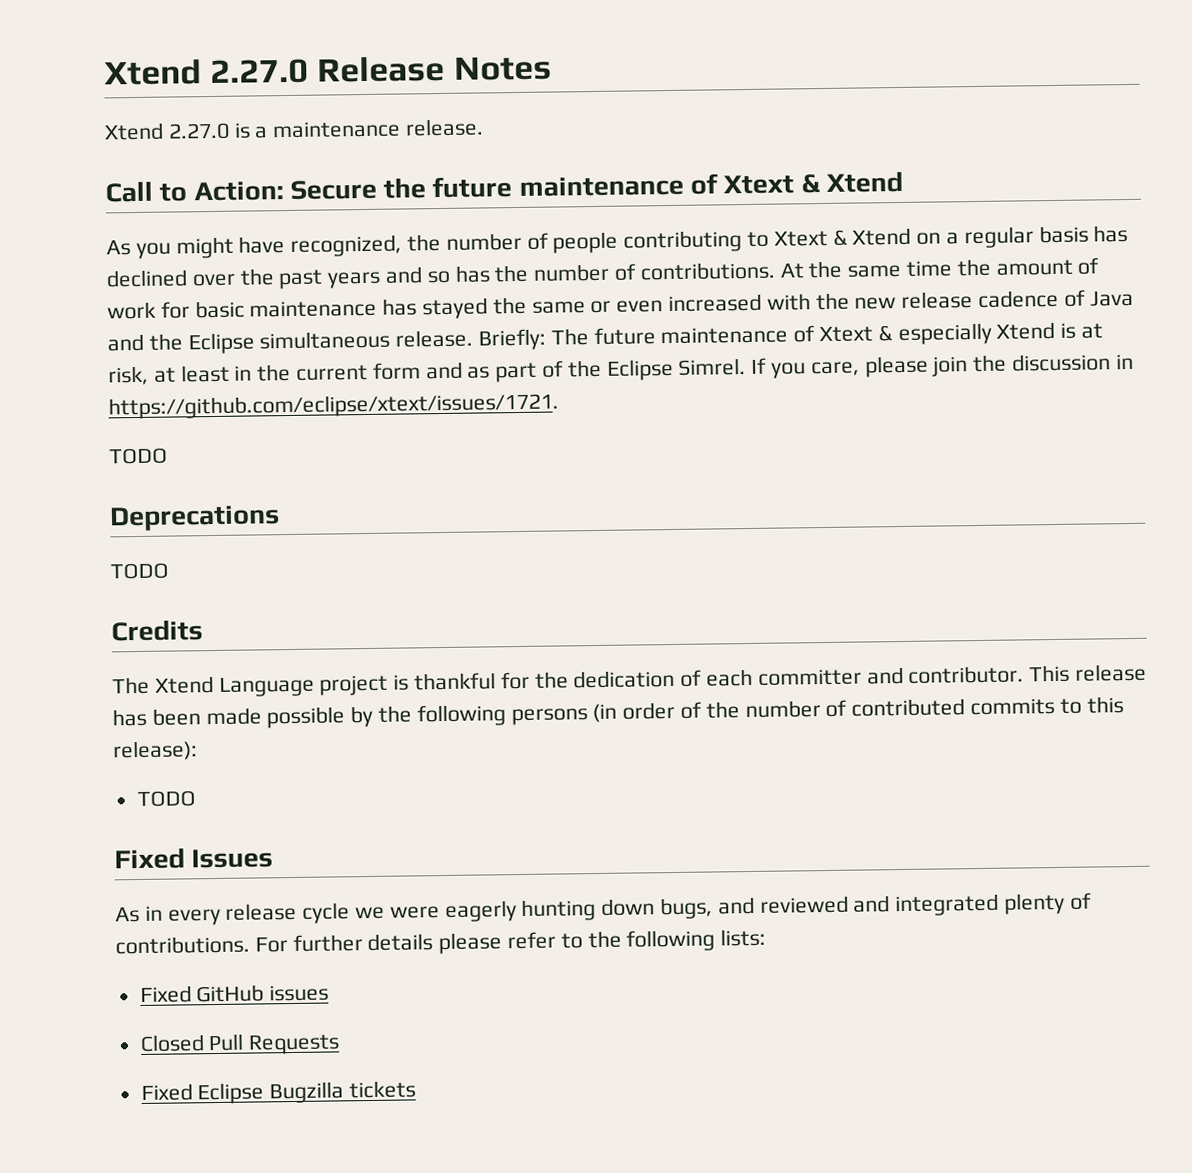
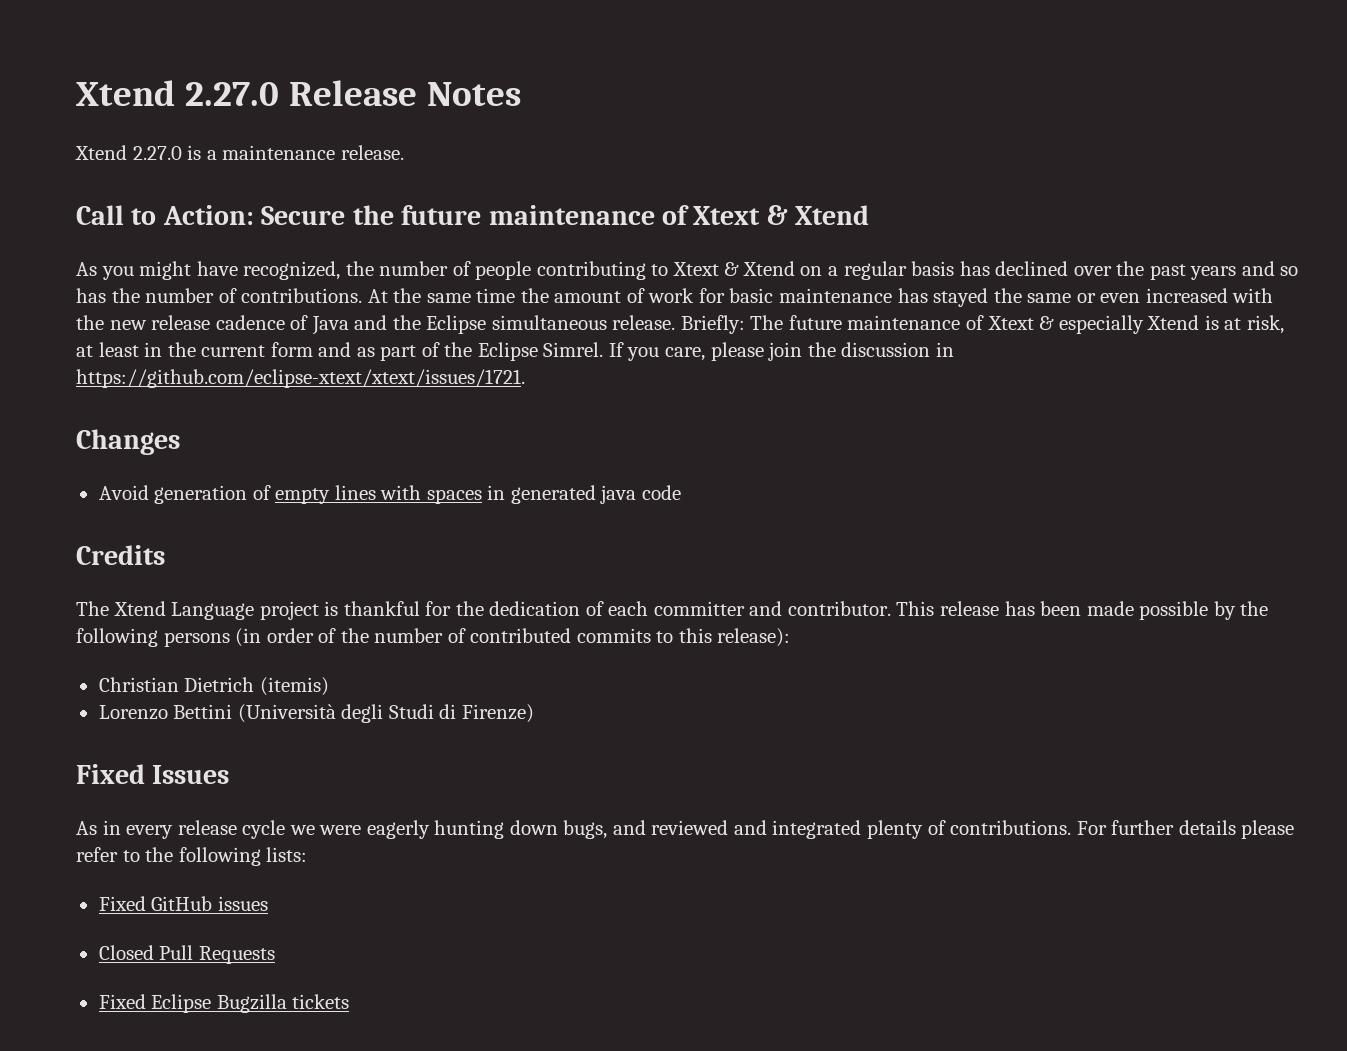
- If you care, please join the discussion in https://github.com/eclipse/xtext/issues/1721.
- TODO
- Deprecations
- TODO
+ If you care, please join the discussion in https://github.com/eclipse-xtext/xtext/issues/1721.
+ Changes
+ Avoid generation of empty lines with spaces in generated java code
  This release has been made possible by the following persons (in order of the number of contributed commits to this release):
- TODO
+ Christian Dietrich (itemis)
+ Lorenzo Bettini (Università degli Studi di Firenze)

